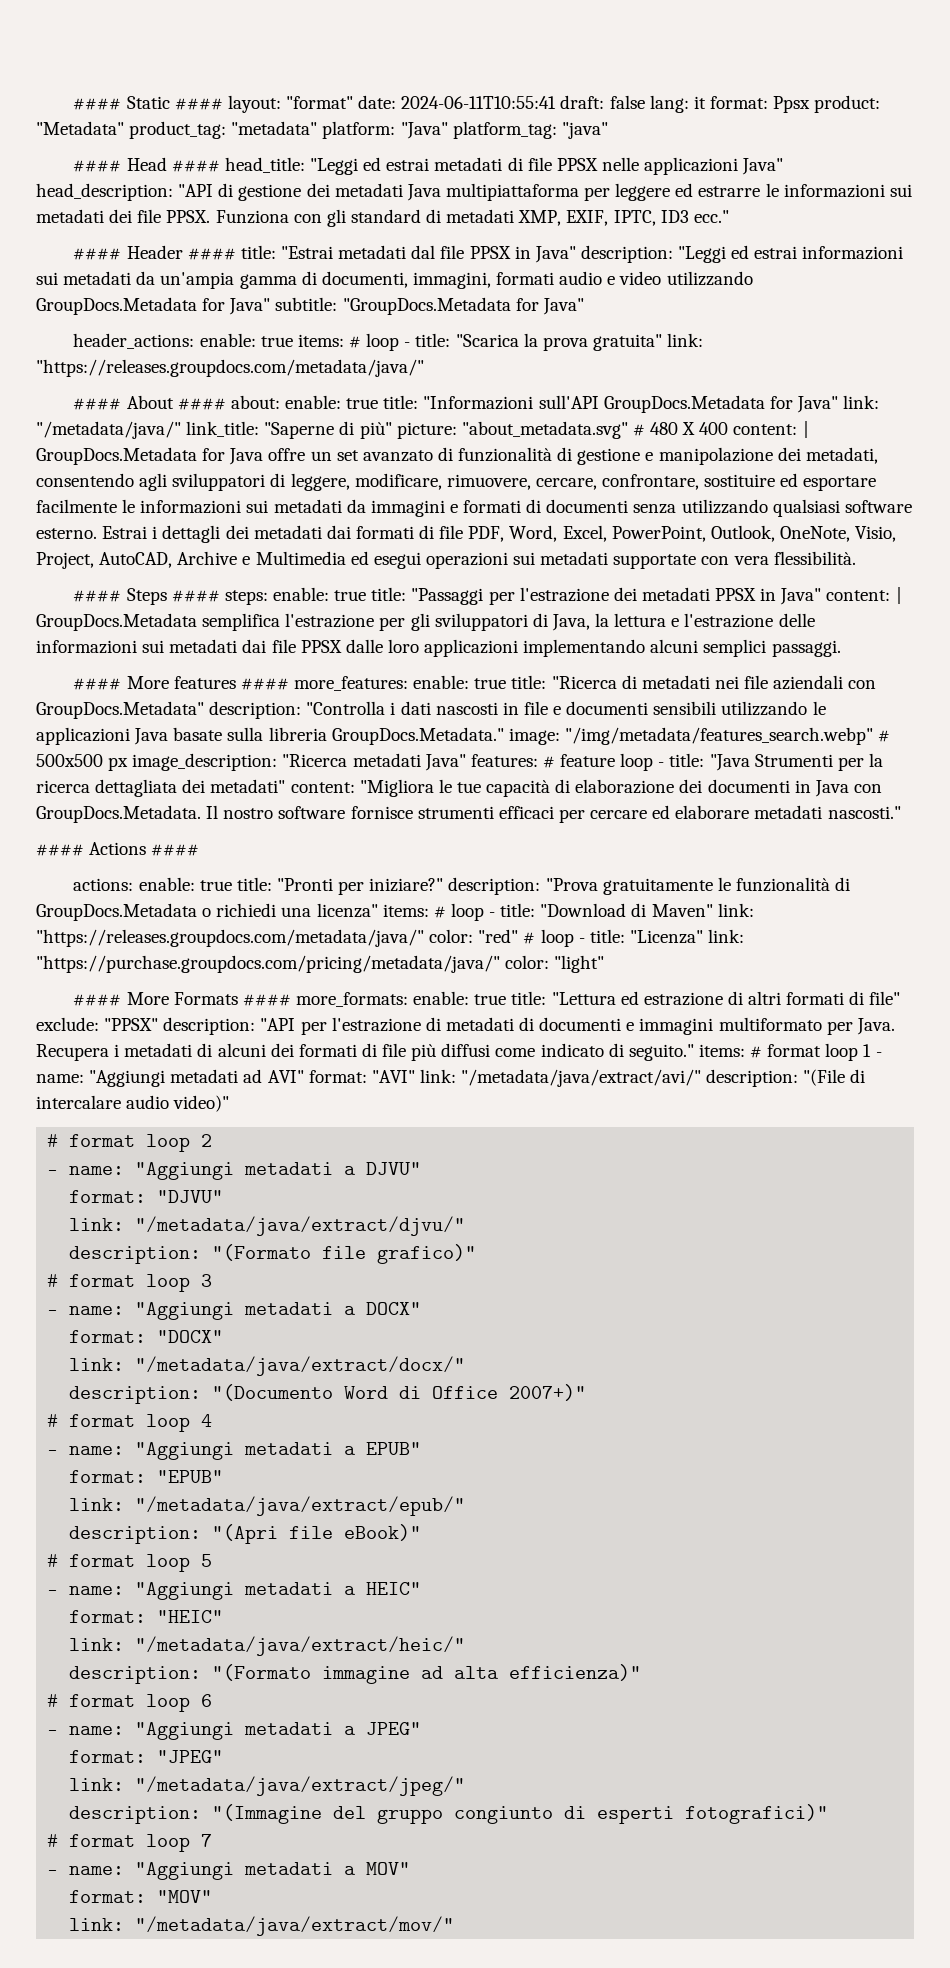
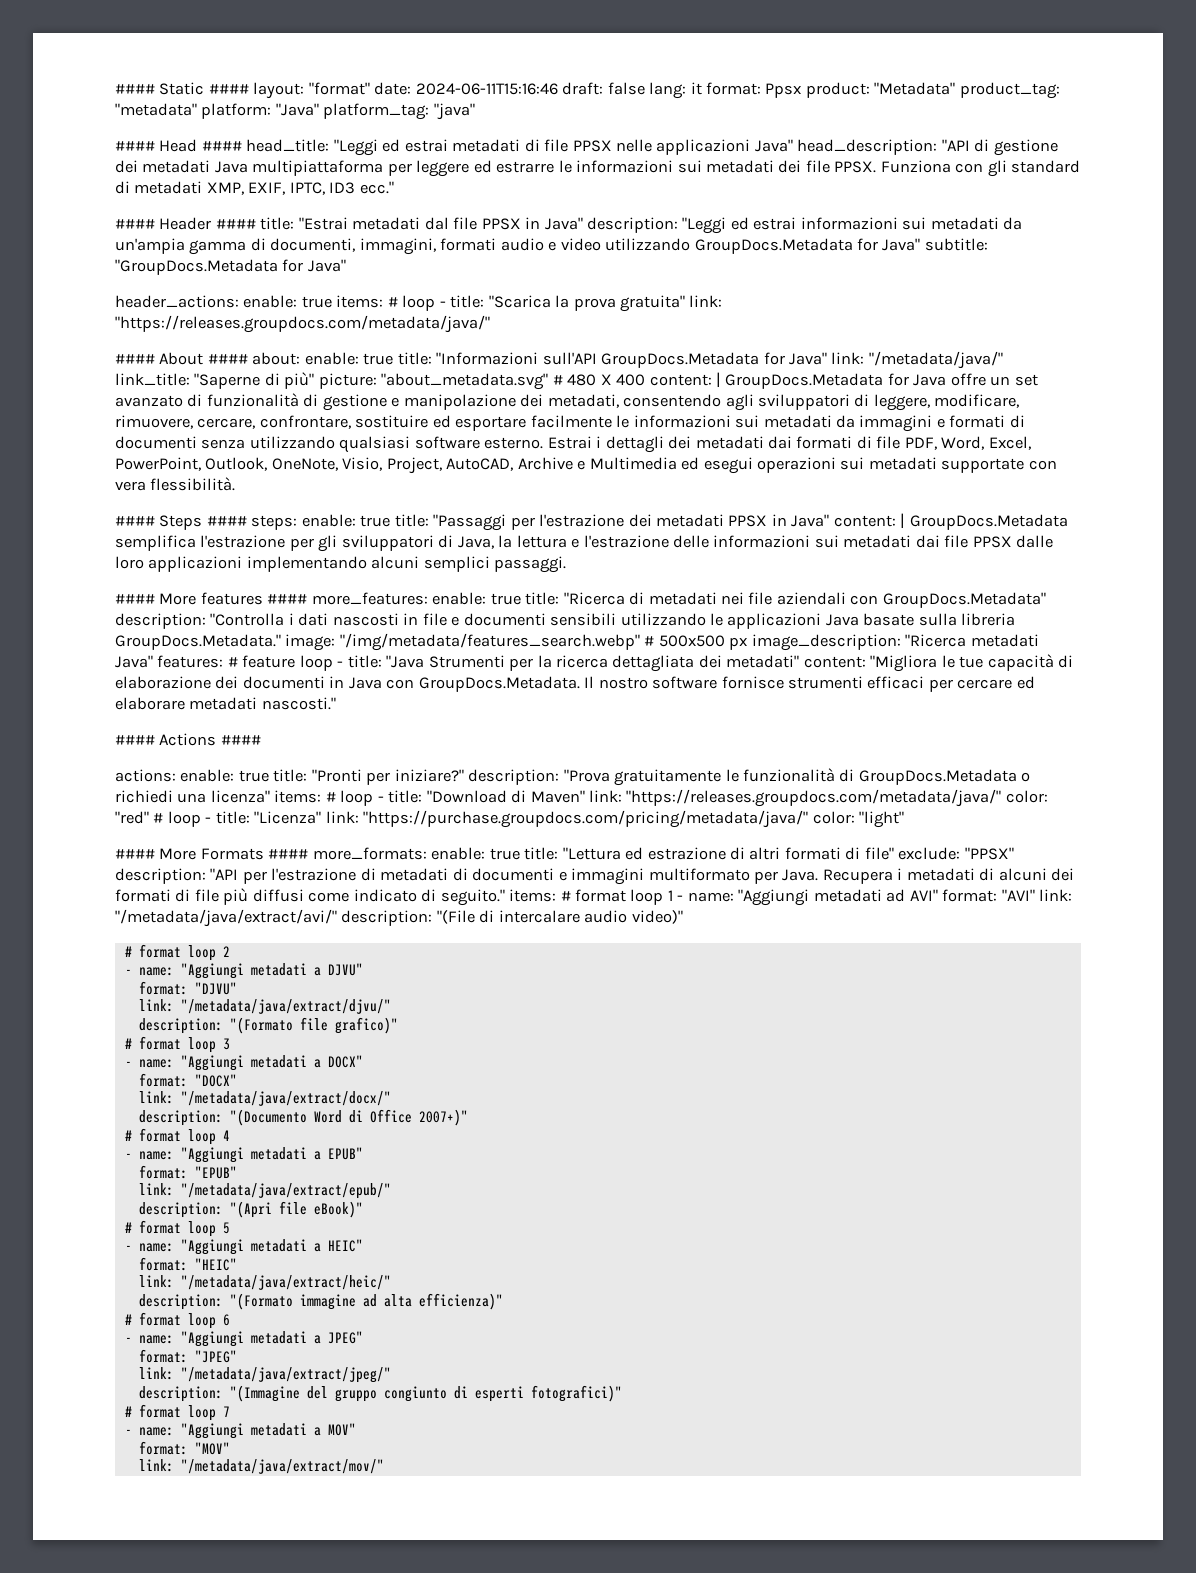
- #### Static #### layout: "format" date: 2024-06-11T10:55:41 draft: false lang: it format: Ppsx product: "Metadata" product_tag: "metadata" platform: "Java" platform_tag: "java"
+ #### Static #### layout: "format" date: 2024-06-11T15:16:46 draft: false lang: it format: Ppsx product: "Metadata" product_tag: "metadata" platform: "Java" platform_tag: "java"

